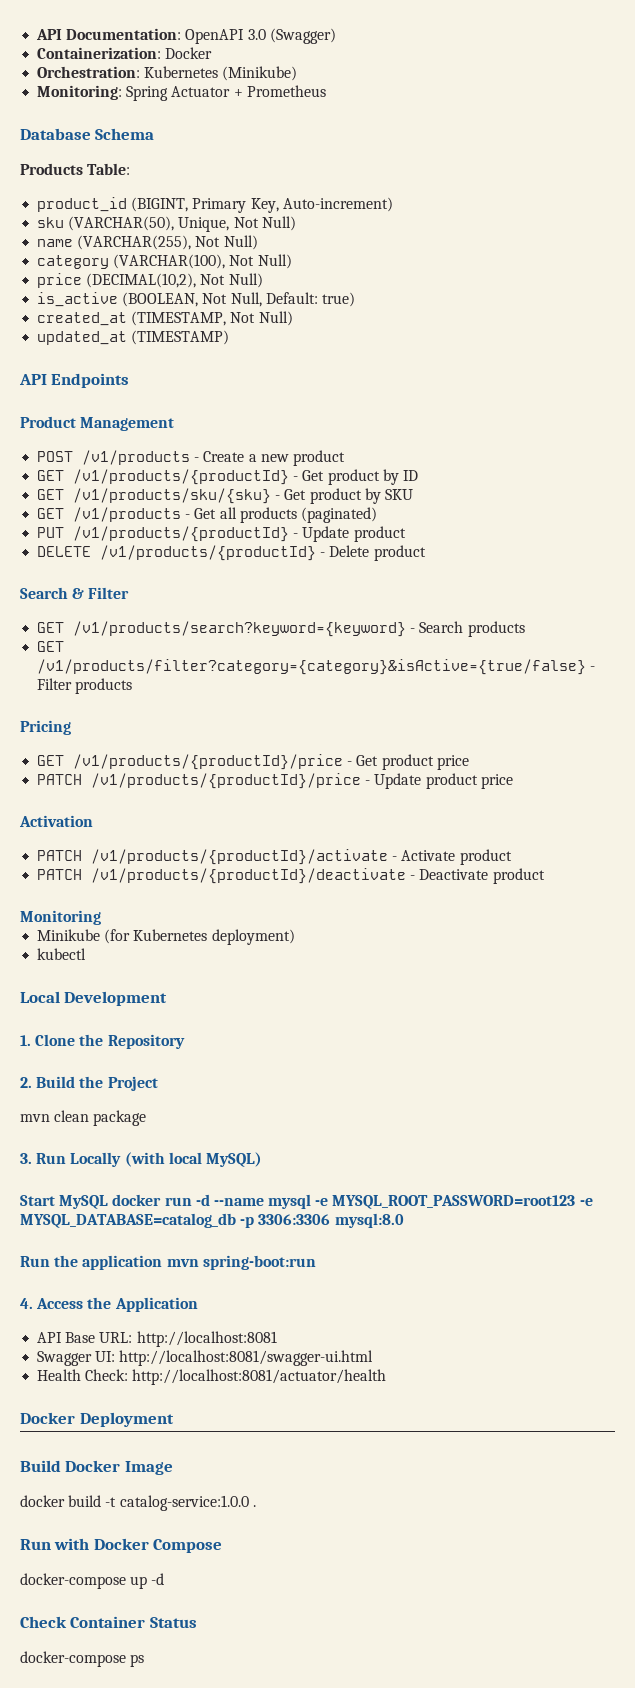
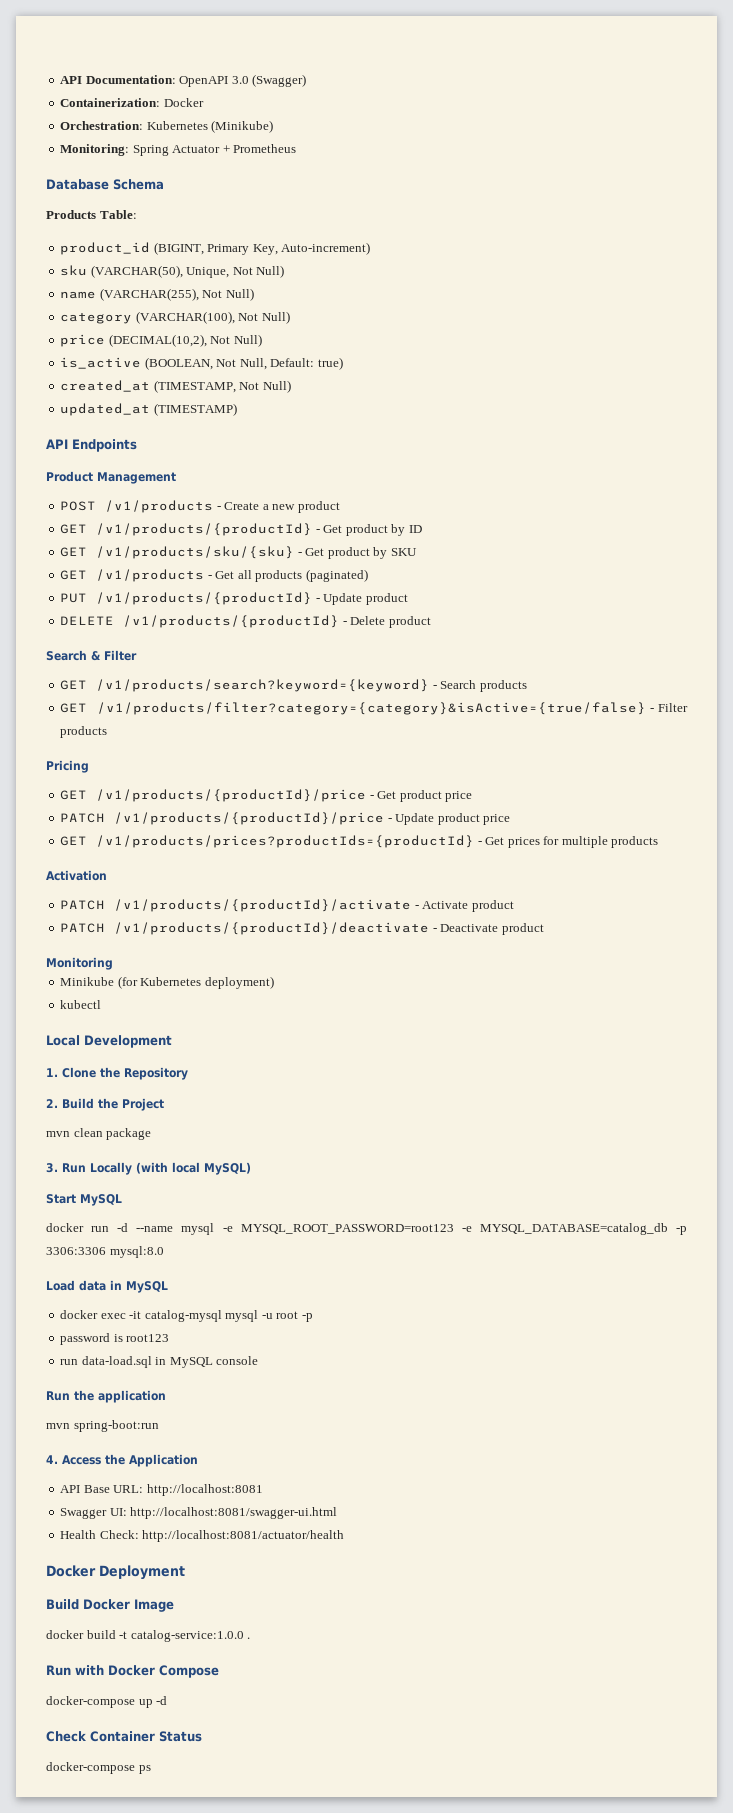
+ GET /v1/products/prices?productIds={productId} - Get prices for multiple products
- Start MySQL docker run -d --name mysql -e MYSQL_ROOT_PASSWORD=root123 -e MYSQL_DATABASE=catalog_db -p 3306:3306 mysql:8.0
+ Start MySQL
+ docker run -d --name mysql -e MYSQL_ROOT_PASSWORD=root123 -e MYSQL_DATABASE=catalog_db -p 3306:3306 mysql:8.0
+ Load data in MySQL
+ docker exec -it catalog-mysql mysql -u root -p
+ password is root123
+ run data-load.sql in MySQL console
- Run the application mvn spring-boot:run
+ Run the application
+ mvn spring-boot:run

